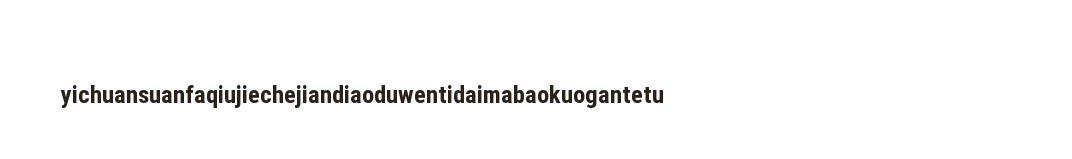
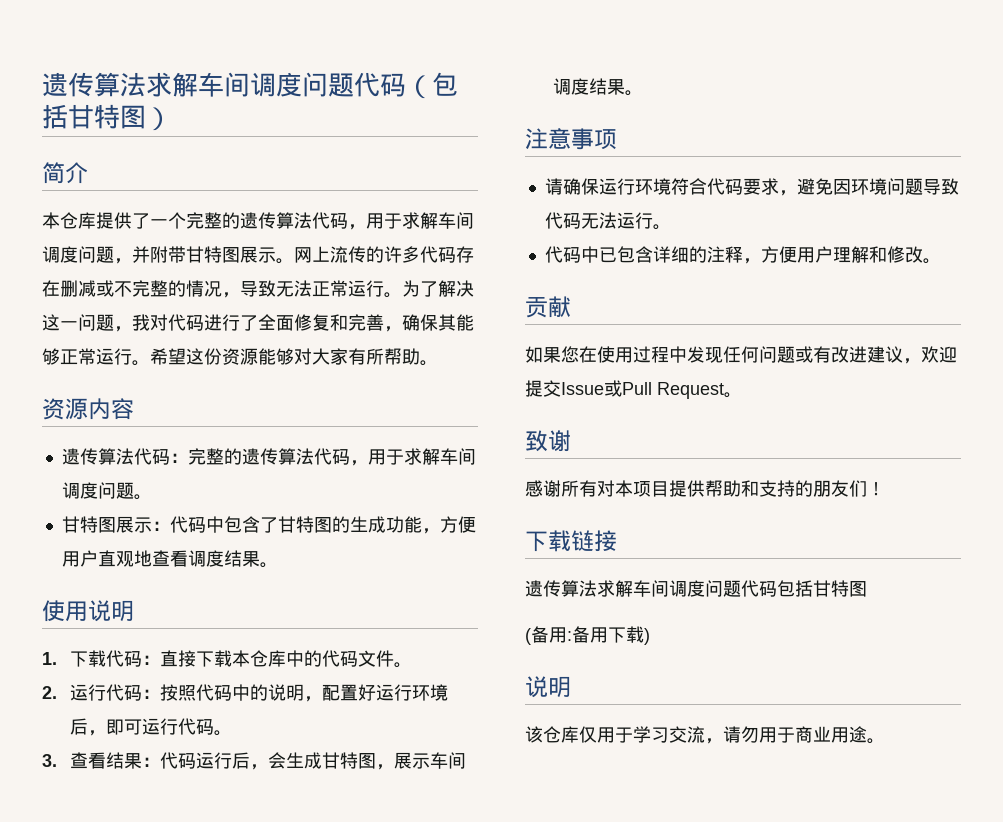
- yichuansuanfaqiujiechejiandiaoduwentidaimabaokuogantetu
+ 遗传算法求解车间调度问题代码（包括甘特图）
+ 简介
+ 本仓库提供了一个完整的遗传算法代码，用于求解车间调度问题，并附带甘特图展示。网上流传的许多代码存在删减或不完整的情况，导致无法正常运行。为了解决这一问题，我对代码进行了全面修复和完善，确保其能够正常运行。希望这份资源能够对大家有所帮助。
+ 资源内容
+ 遗传算法代码：完整的遗传算法代码，用于求解车间调度问题。
+ 甘特图展示：代码中包含了甘特图的生成功能，方便用户直观地查看调度结果。
+ 使用说明
+ 1.下载代码：直接下载本仓库中的代码文件。
+ 2.运行代码：按照代码中的说明，配置好运行环境后，即可运行代码。
+ 3.查看结果：代码运行后，会生成甘特图，展示车间调度结果。
+ 注意事项
+ 请确保运行环境符合代码要求，避免因环境问题导致代码无法运行。
+ 代码中已包含详细的注释，方便用户理解和修改。
+ 贡献
+ 如果您在使用过程中发现任何问题或有改进建议，欢迎提交Issue或Pull Request。
+ 致谢
+ 感谢所有对本项目提供帮助和支持的朋友们！
+ 下载链接
+ 遗传算法求解车间调度问题代码包括甘特图
+ (备用:备用下载)
+ 说明
+ 该仓库仅用于学习交流，请勿用于商业用途。

